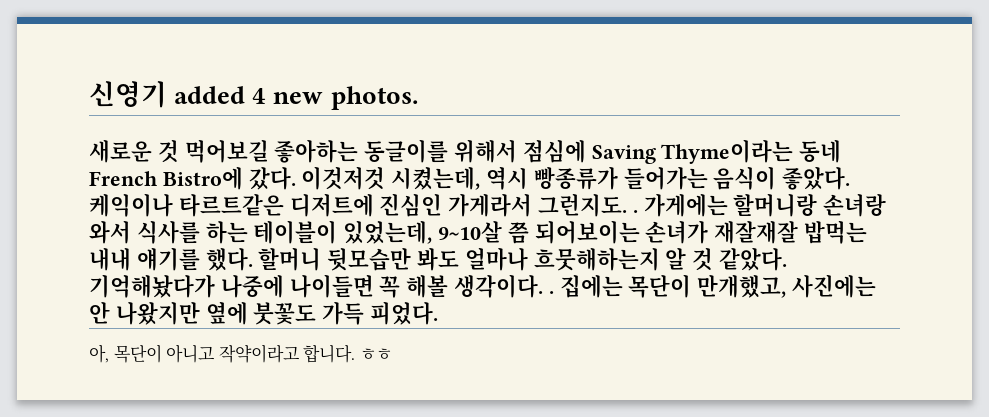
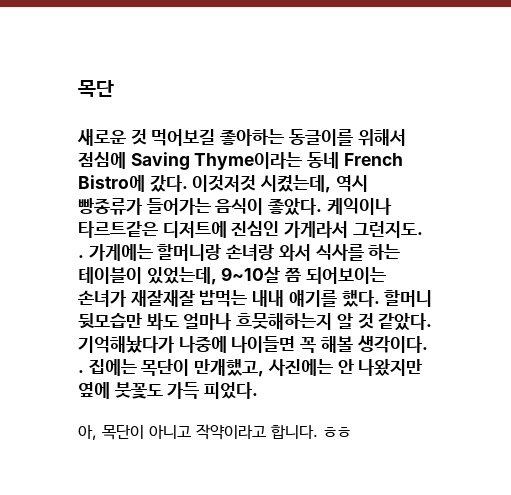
- 신영기 added 4 new photos.
+ 목단

